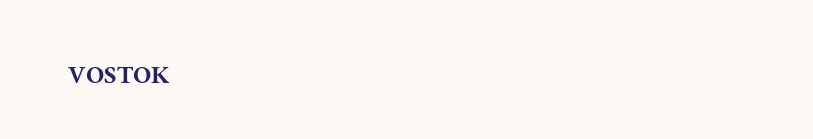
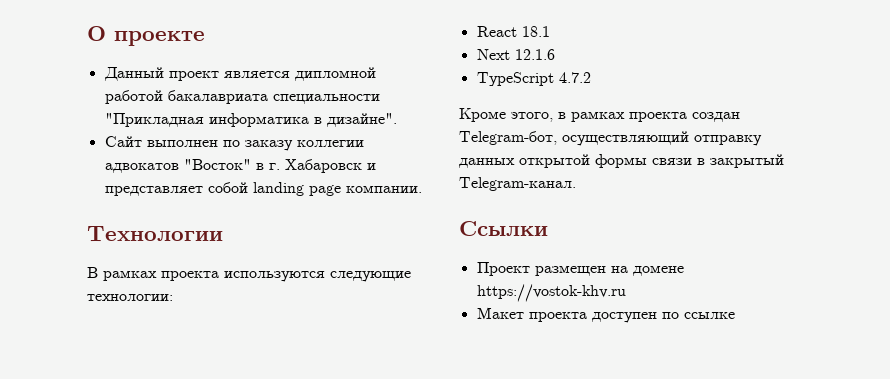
- VOSTOK
+ О проекте
+ Данный проект является дипломной работой бакалавриата специальности "Прикладная информатика в дизайне".
+ Сайт выполнен по заказу коллегии адвокатов "Восток" в г. Хабаровск и представляет собой landing page компании.
+ Технологии
+ В рамках проекта используются следующие технологии:
+ React 18.1
+ Next 12.1.6
+ TypeScript 4.7.2
+ Кроме этого, в рамках проекта создан Telegram-бот, осуществляющий отправку данных открытой формы связи в закрытый Telegram-канал.
+ Ссылки
+ Проект размещен на домене https://vostok-khv.ru
+ Макет проекта доступен по ссылке

